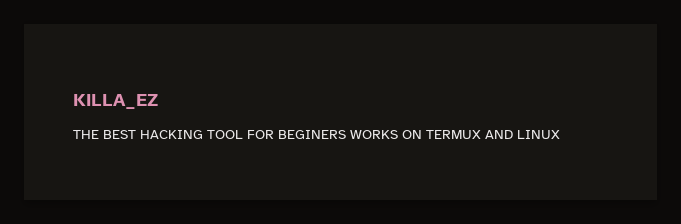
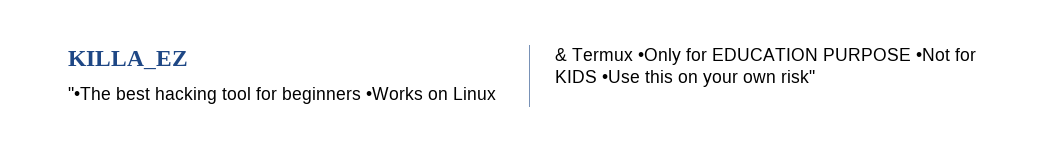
- THE BEST HACKING TOOL FOR BEGINERS WORKS ON TERMUX AND LINUX
+ "•The best hacking tool for beginners •Works on Linux & Termux •Only for EDUCATION PURPOSE •Not for KIDS •Use this on your own risk"

